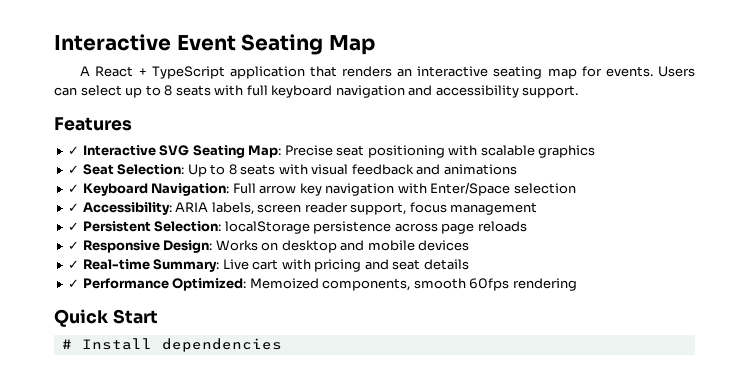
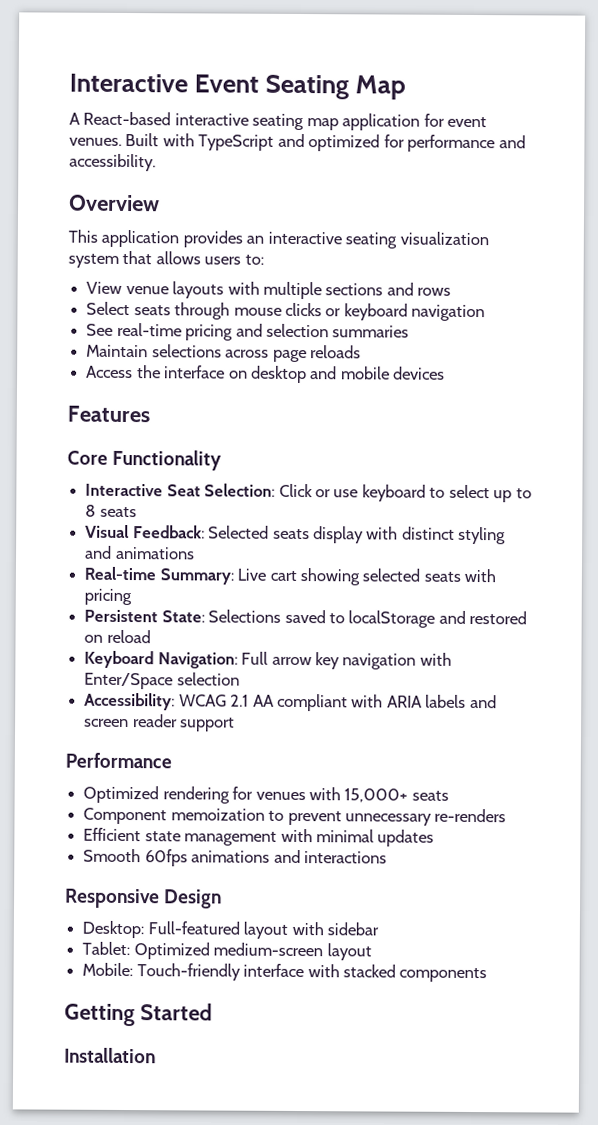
- A React + TypeScript application that renders an interactive seating map for events. Users can select up to 8 seats with full keyboard navigation and accessibility support.
+ A React-based interactive seating map application for event venues. Built with TypeScript and optimized for performance and accessibility.
+ Overview
+ This application provides an interactive seating visualization system that allows users to:
+ View venue layouts with multiple sections and rows
+ Select seats through mouse clicks or keyboard navigation
+ See real-time pricing and selection summaries
+ Maintain selections across page reloads
+ Access the interface on desktop and mobile devices
  Features
- ✓ Interactive SVG Seating Map: Precise seat positioning with scalable graphics
- ✓ Seat Selection: Up to 8 seats with visual feedback and animations
- ✓ Keyboard Navigation: Full arrow key navigation with Enter/Space selection
+ Core Functionality
+ Interactive Seat Selection: Click or use keyboard to select up to 8 seats
+ Visual Feedback: Selected seats display with distinct styling and animations
+ Real-time Summary: Live cart showing selected seats with pricing
+ Persistent State: Selections saved to localStorage and restored on reload
+ Keyboard Navigation: Full arrow key navigation with Enter/Space selection
- ✓ Accessibility: ARIA labels, screen reader support, focus management
- ✓ Persistent Selection: localStorage persistence across page reloads
- ✓ Responsive Design: Works on desktop and mobile devices
- ✓ Real-time Summary: Live cart with pricing and seat details
- ✓ Performance Optimized: Memoized components, smooth 60fps rendering
- Quick Start
- # Install dependencies
+ Accessibility: WCAG 2.1 AA compliant with ARIA labels and screen reader support
+ Performance
+ Optimized rendering for venues with 15,000+ seats
+ Component memoization to prevent unnecessary re-renders
+ Efficient state management with minimal updates
+ Smooth 60fps animations and interactions
+ Responsive Design
+ Desktop: Full-featured layout with sidebar
+ Tablet: Optimized medium-screen layout
+ Mobile: Touch-friendly interface with stacked components
+ Getting Started
+ Installation

